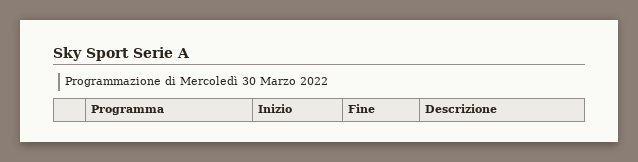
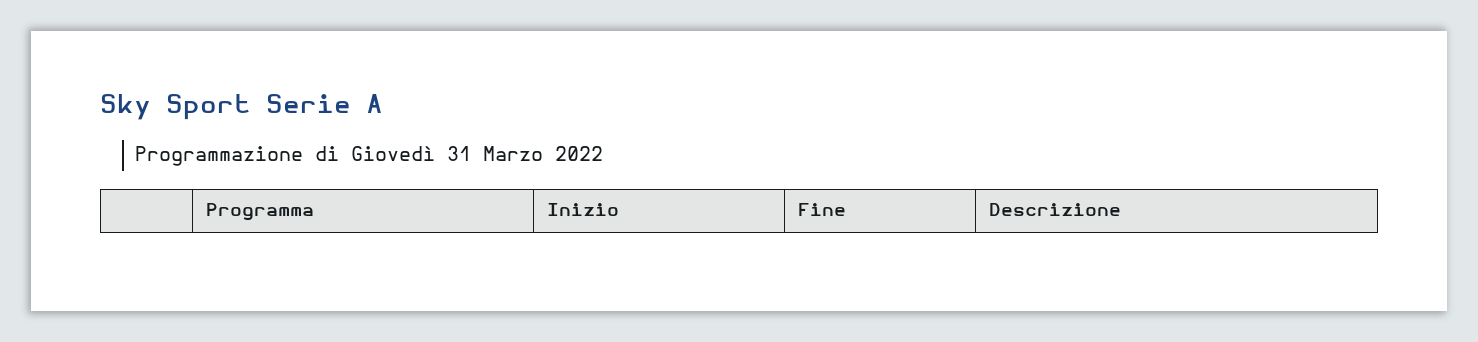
- Programmazione di Mercoledì 30 Marzo 2022
+ Programmazione di Giovedì 31 Marzo 2022

